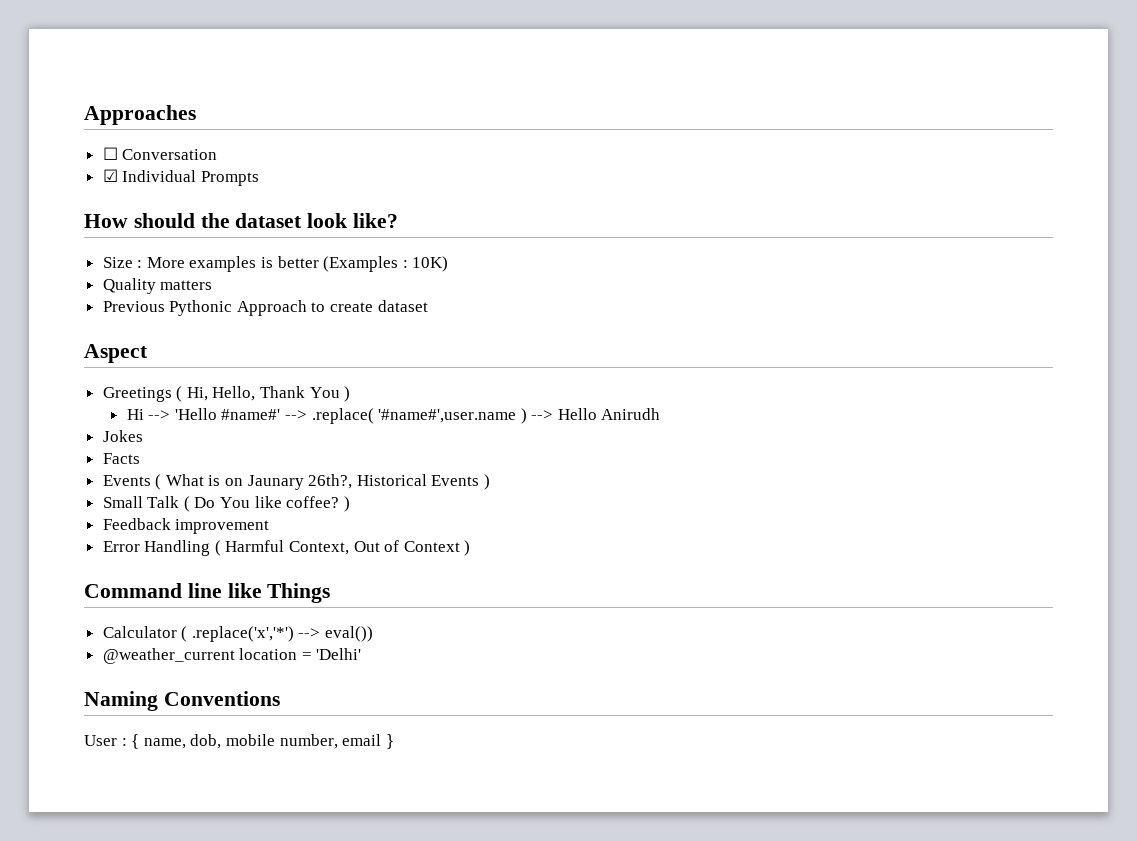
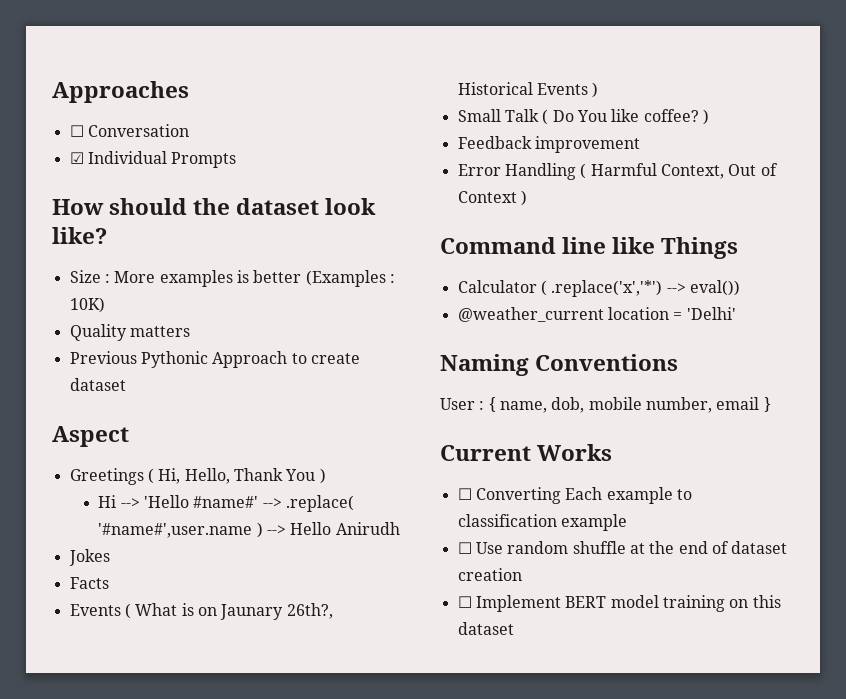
+ Current Works
+ ☐ Converting Each example to classification example
+ ☐ Use random shuffle at the end of dataset creation
+ ☐ Implement BERT model training on this dataset

